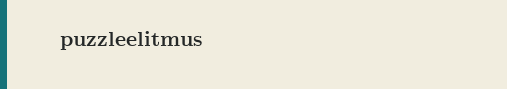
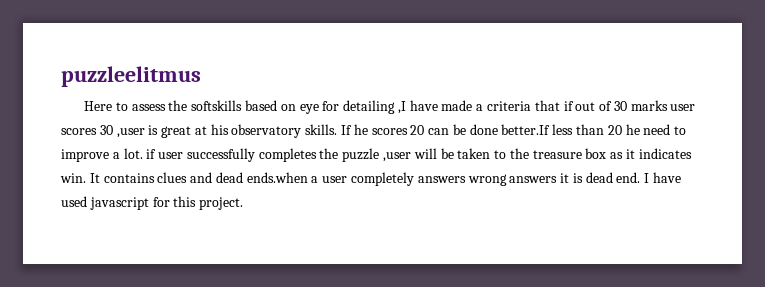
+ Here to assess the softskills based on eye for detailing ,I have made a criteria that if out of 30 marks user scores 30 ,user is great at his observatory skills. If he scores 20 can be done better.If less than 20 he need to improve a lot. if user successfully completes the puzzle ,user will be taken to the treasure box as it indicates win. It contains clues and dead ends.when a user completely answers wrong answers it is dead end. I have used javascript for this project.

